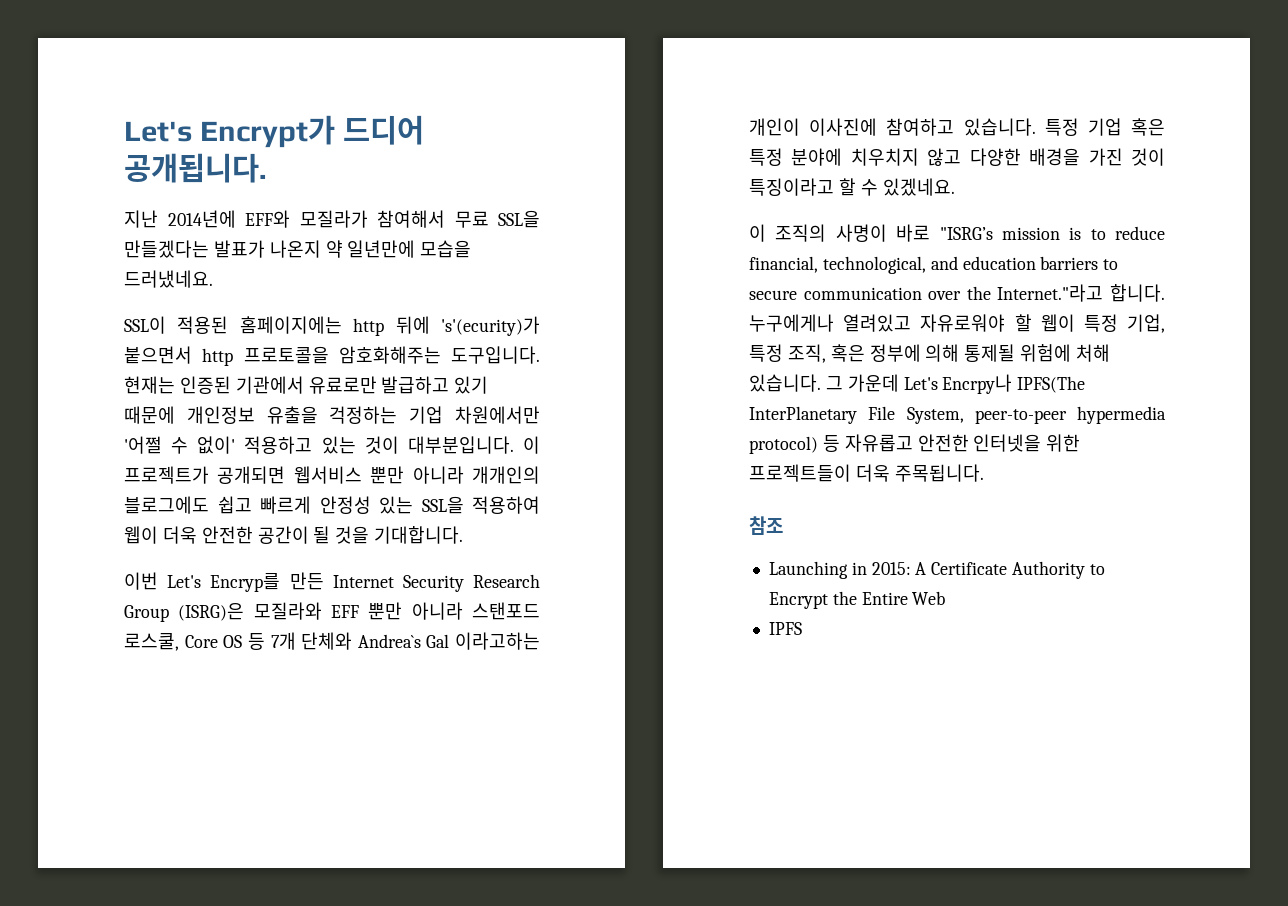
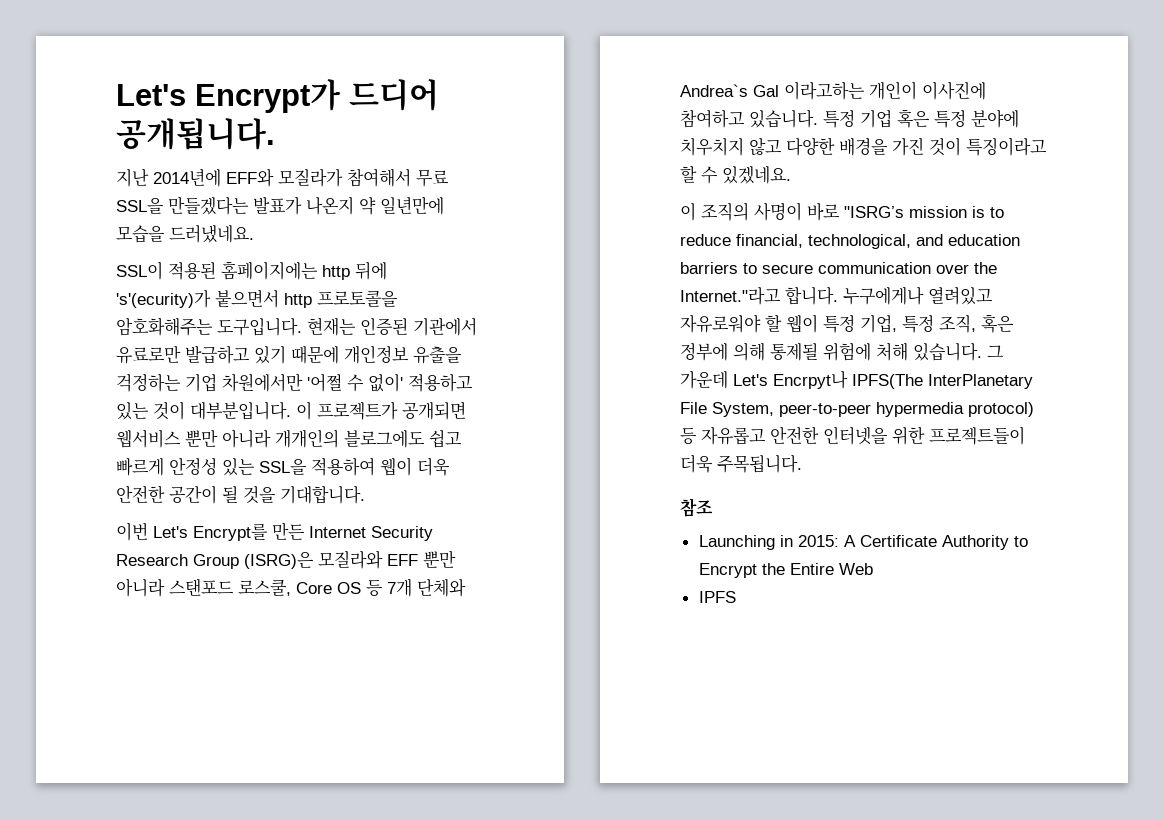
- 이번 Let's Encryp를 만든 Internet Security Research Group (ISRG)은 모질라와 EFF 뿐만 아니라 스탠포드 로스쿨, Core OS 등 7개 단체와 Andrea`s Gal 이라고하는 개인이 이사진에 참여하고 있습니다.
+ 이번 Let's Encrypt를 만든 Internet Security Research Group (ISRG)은 모질라와 EFF 뿐만 아니라 스탠포드 로스쿨, Core OS 등 7개 단체와 Andrea`s Gal 이라고하는 개인이 이사진에 참여하고 있습니다.
- 그 가운데 Let's Encrpy나 IPFS(The InterPlanetary File System, peer-to-peer hypermedia protocol) 등 자유롭고 안전한 인터넷을 위한 프로젝트들이 더욱 주목됩니다.
+ 그 가운데 Let's Encrpyt나 IPFS(The InterPlanetary File System, peer-to-peer hypermedia protocol) 등 자유롭고 안전한 인터넷을 위한 프로젝트들이 더욱 주목됩니다.

